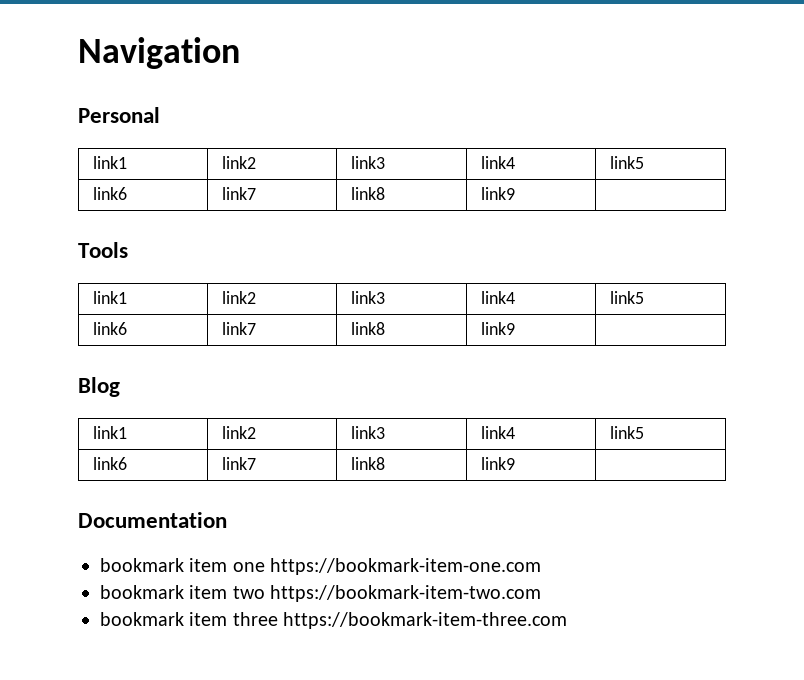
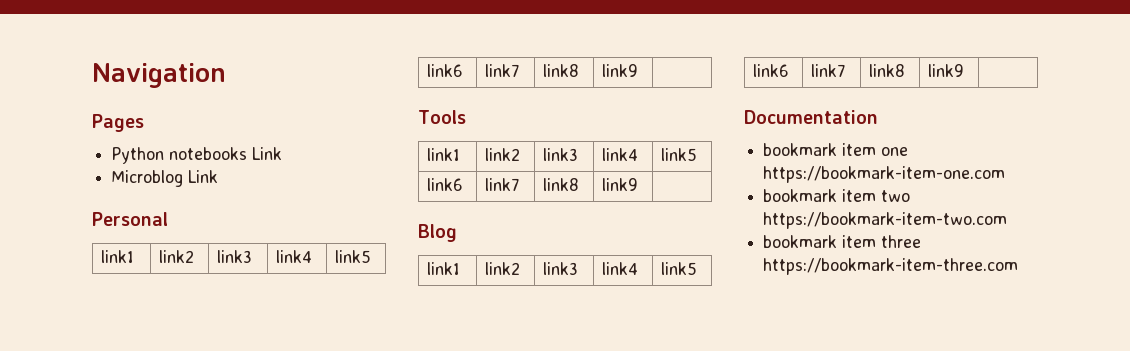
+ Pages
+ Python notebooks Link
+ Microblog Link

